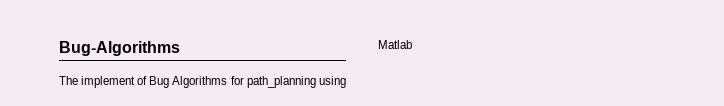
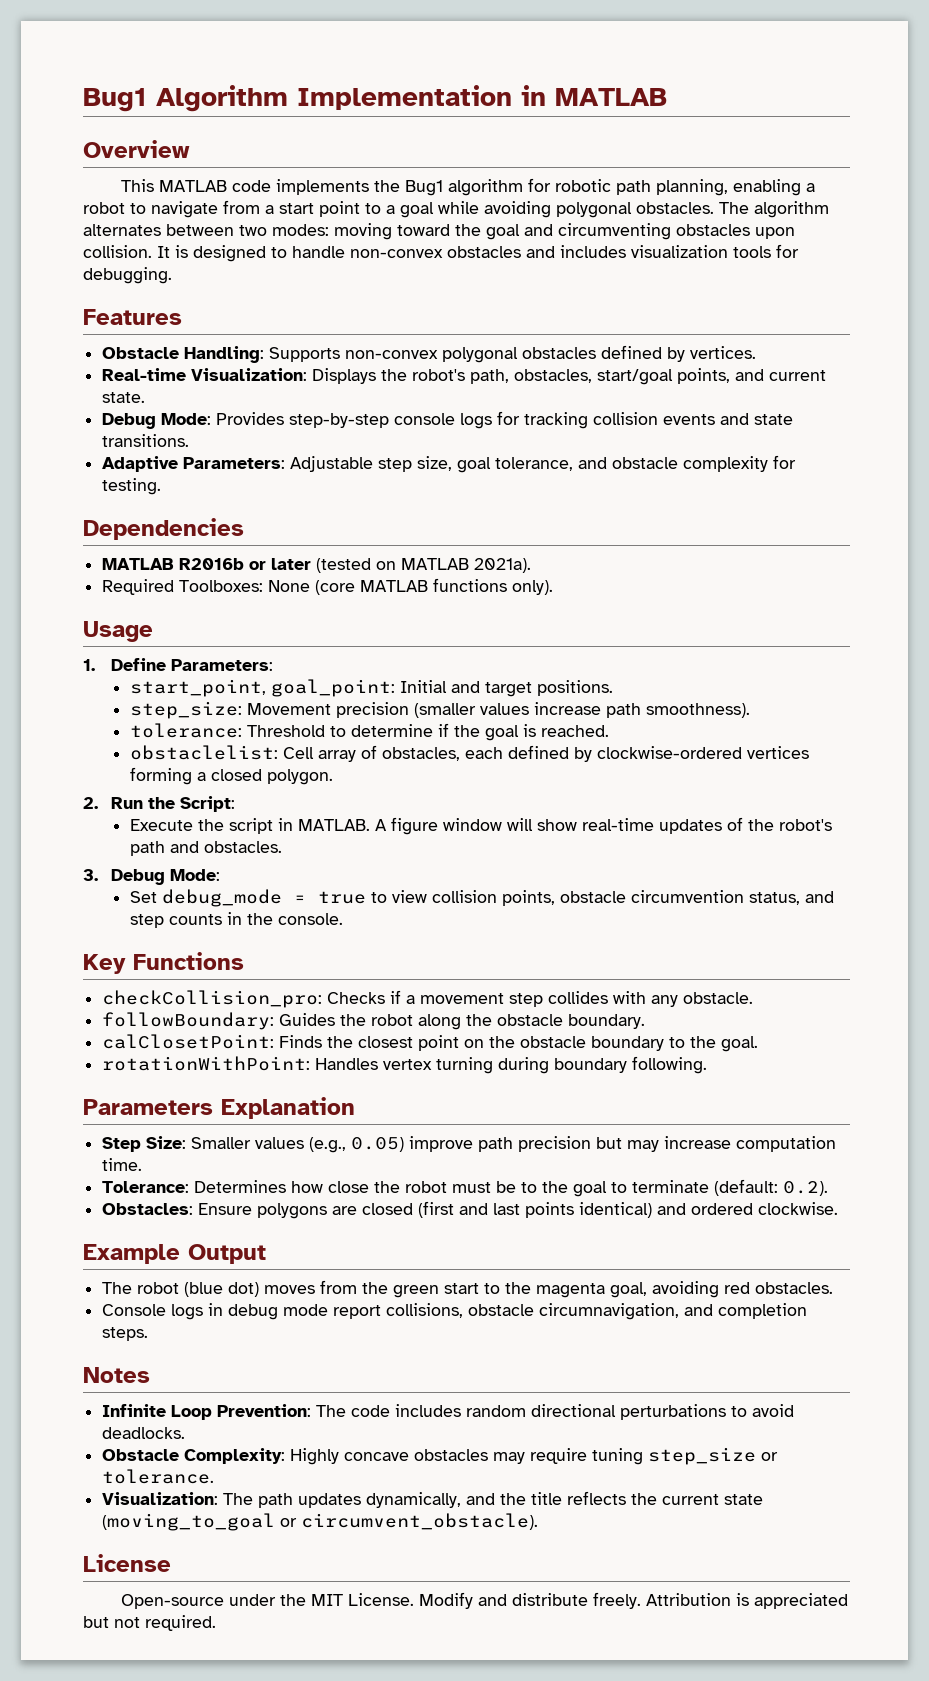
- Bug-Algorithms
- The implement of Bug Algorithms for path_planning using Matlab
+ Bug1 Algorithm Implementation in MATLAB
+ Overview
+ This MATLAB code implements the Bug1 algorithm for robotic path planning, enabling a robot to navigate from a start point to a goal while avoiding polygonal obstacles. The algorithm alternates between two modes: moving toward the goal and circumventing obstacles upon collision. It is designed to handle non-convex obstacles and includes visualization tools for debugging.
+ Features
+ Obstacle Handling: Supports non-convex polygonal obstacles defined by vertices.
+ Real-time Visualization: Displays the robot's path, obstacles, start/goal points, and current state.
+ Debug Mode: Provides step-by-step console logs for tracking collision events and state transitions.
+ Adaptive Parameters: Adjustable step size, goal tolerance, and obstacle complexity for testing.
+ Dependencies
+ MATLAB R2016b or later (tested on MATLAB 2021a).
+ Required Toolboxes: None (core MATLAB functions only).
+ Usage
+ 1. Define Parameters:
+ start_point, goal_point: Initial and target positions.
+ step_size: Movement precision (smaller values increase path smoothness).
+ tolerance: Threshold to determine if the goal is reached.
+ obstaclelist: Cell array of obstacles, each defined by clockwise-ordered vertices forming a closed polygon.
+ 2. Run the Script:
+ Execute the script in MATLAB. A figure window will show real-time updates of the robot's path and obstacles.
+ 3. Debug Mode:
+ Set debug_mode = true to view collision points, obstacle circumvention status, and step counts in the console.
+ Key Functions
+ checkCollision_pro: Checks if a movement step collides with any obstacle.
+ followBoundary: Guides the robot along the obstacle boundary.
+ calClosetPoint: Finds the closest point on the obstacle boundary to the goal.
+ rotationWithPoint: Handles vertex turning during boundary following.
+ Parameters Explanation
+ Step Size: Smaller values (e.g., 0.05) improve path precision but may increase computation time.
+ Tolerance: Determines how close the robot must be to the goal to terminate (default: 0.2).
+ Obstacles: Ensure polygons are closed (first and last points identical) and ordered clockwise.
+ Example Output
+ The robot (blue dot) moves from the green start to the magenta goal, avoiding red obstacles.
+ Console logs in debug mode report collisions, obstacle circumnavigation, and completion steps.
+ Notes
+ Infinite Loop Prevention: The code includes random directional perturbations to avoid deadlocks.
+ Obstacle Complexity: Highly concave obstacles may require tuning step_size or tolerance.
+ Visualization: The path updates dynamically, and the title reflects the current state (moving_to_goal or circumvent_obstacle).
+ License
+ Open-source under the MIT License. Modify and distribute freely. Attribution is appreciated but not required.

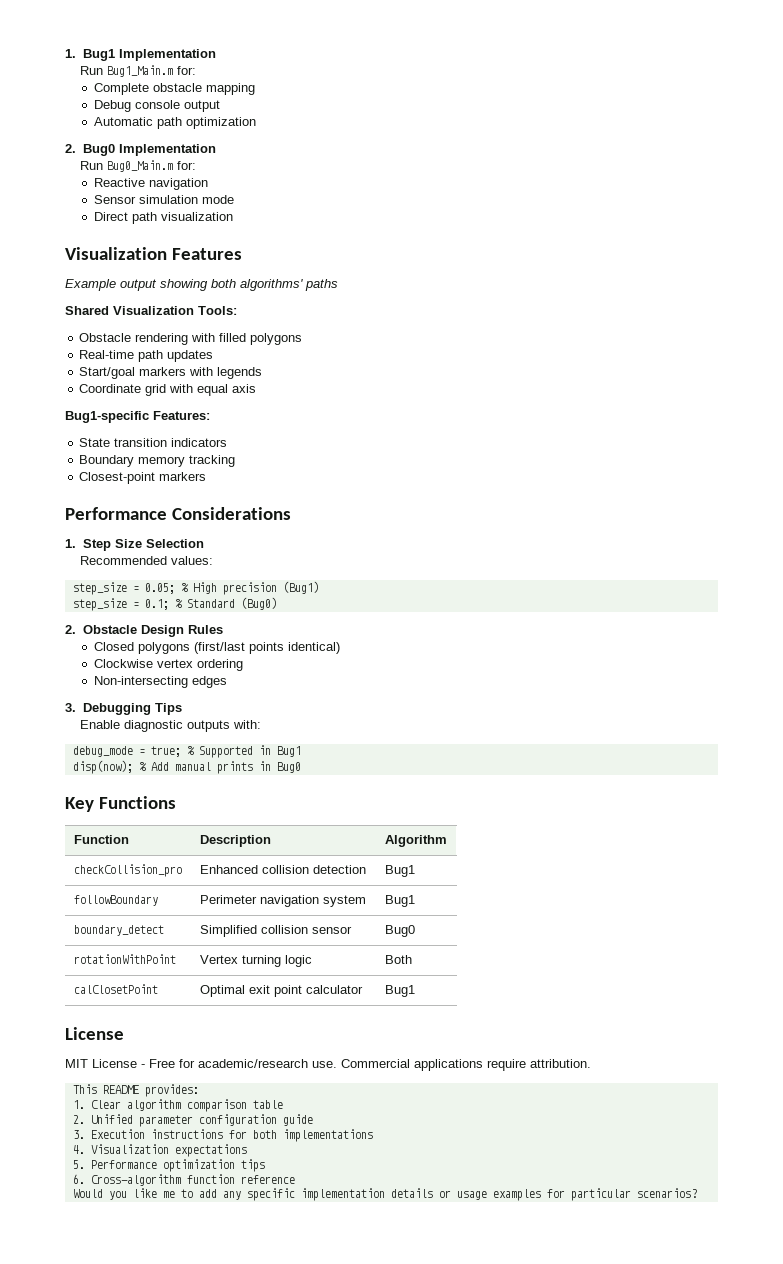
- Bug1 Algorithm Implementation in MATLAB
- Overview
- This MATLAB code implements the Bug1 algorithm for robotic path planning, enabling a robot to navigate from a start point to a goal while avoiding polygonal obstacles. The algorithm alternates between two modes: moving toward the goal and circumventing obstacles upon collision. It is designed to handle non-convex obstacles and includes visualization tools for debugging.
- Features
- Obstacle Handling: Supports non-convex polygonal obstacles defined by vertices.
- Real-time Visualization: Displays the robot's path, obstacles, start/goal points, and current state.
- Debug Mode: Provides step-by-step console logs for tracking collision events and state transitions.
- Adaptive Parameters: Adjustable step size, goal tolerance, and obstacle complexity for testing.
- Dependencies
- MATLAB R2016b or later (tested on MATLAB 2021a).
- Required Toolboxes: None (core MATLAB functions only).
- Usage
- 1. Define Parameters:
- start_point, goal_point: Initial and target positions.
- step_size: Movement precision (smaller values increase path smoothness).
- tolerance: Threshold to determine if the goal is reached.
- obstaclelist: Cell array of obstacles, each defined by clockwise-ordered vertices forming a closed polygon.
- 2. Run the Script:
- Execute the script in MATLAB. A figure window will show real-time updates of the robot's path and obstacles.
- 3. Debug Mode:
- Set debug_mode = true to view collision points, obstacle circumvention status, and step counts in the console.
+ 1. Bug1 Implementation
+ Run Bug1_Main.m for:
+ Complete obstacle mapping
+ Debug console output
+ Automatic path optimization
+ 2. Bug0 Implementation
+ Run Bug0_Main.m for:
+ Reactive navigation
+ Sensor simulation mode
+ Direct path visualization
+ Visualization Features
+ Example output showing both algorithms' paths
+ Shared Visualization Tools:
+ Obstacle rendering with filled polygons
+ Real-time path updates
+ Start/goal markers with legends
+ Coordinate grid with equal axis
+ Bug1-specific Features:
+ State transition indicators
+ Boundary memory tracking
+ Closest-point markers
+ Performance Considerations
+ 1. Step Size Selection
+ Recommended values:
+ step_size = 0.05; % High precision (Bug1)
+ step_size = 0.1; % Standard (Bug0)
+ 2. Obstacle Design Rules
+ Closed polygons (first/last points identical)
+ Clockwise vertex ordering
+ Non-intersecting edges
+ 3. Debugging Tips
+ Enable diagnostic outputs with:
+ debug_mode = true; % Supported in Bug1
+ disp(now); % Add manual prints in Bug0
  Key Functions
- checkCollision_pro: Checks if a movement step collides with any obstacle.
- followBoundary: Guides the robot along the obstacle boundary.
- calClosetPoint: Finds the closest point on the obstacle boundary to the goal.
- rotationWithPoint: Handles vertex turning during boundary following.
- Parameters Explanation
- Step Size: Smaller values (e.g., 0.05) improve path precision but may increase computation time.
- Tolerance: Determines how close the robot must be to the goal to terminate (default: 0.2).
- Obstacles: Ensure polygons are closed (first and last points identical) and ordered clockwise.
- Example Output
- The robot (blue dot) moves from the green start to the magenta goal, avoiding red obstacles.
- Console logs in debug mode report collisions, obstacle circumnavigation, and completion steps.
- Notes
- Infinite Loop Prevention: The code includes random directional perturbations to avoid deadlocks.
- Obstacle Complexity: Highly concave obstacles may require tuning step_size or tolerance.
- Visualization: The path updates dynamically, and the title reflects the current state (moving_to_goal or circumvent_obstacle).
+ Function | Description | Algorithm
+ checkCollision_pro | Enhanced collision detection | Bug1
+ followBoundary | Perimeter navigation system | Bug1
+ boundary_detect | Simplified collision sensor | Bug0
+ rotationWithPoint | Vertex turning logic | Both
+ calClosetPoint | Optimal exit point calculator | Bug1
  License
- Open-source under the MIT License. Modify and distribute freely. Attribution is appreciated but not required.
+ MIT License - Free for academic/research use. Commercial applications require attribution.
+ This README provides:
+ 1. Clear algorithm comparison table
+ 2. Unified parameter configuration guide
+ 3. Execution instructions for both implementations
+ 4. Visualization expectations
+ 5. Performance optimization tips
+ 6. Cross-algorithm function reference
+ Would you like me to add any specific implementation details or usage examples for particular scenarios?

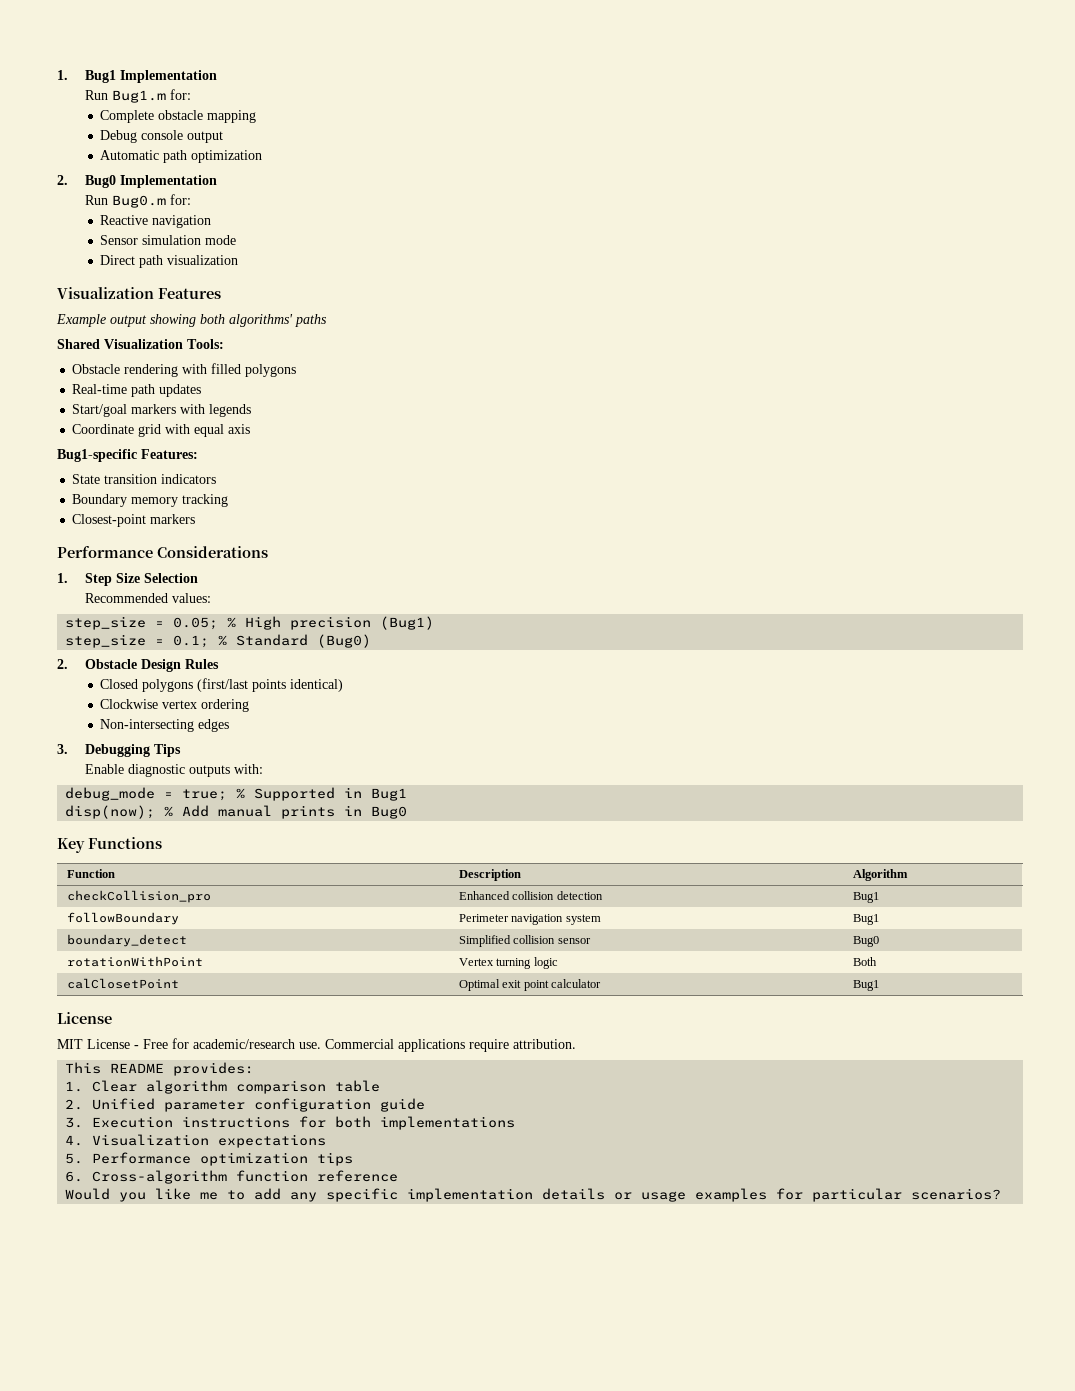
- Run Bug1_Main.m for:
+ Run Bug1.m for:
- Run Bug0_Main.m for:
+ Run Bug0.m for:

